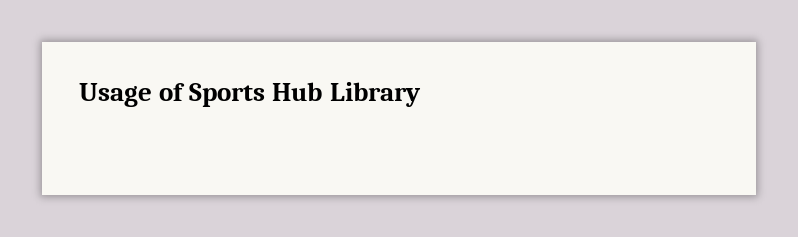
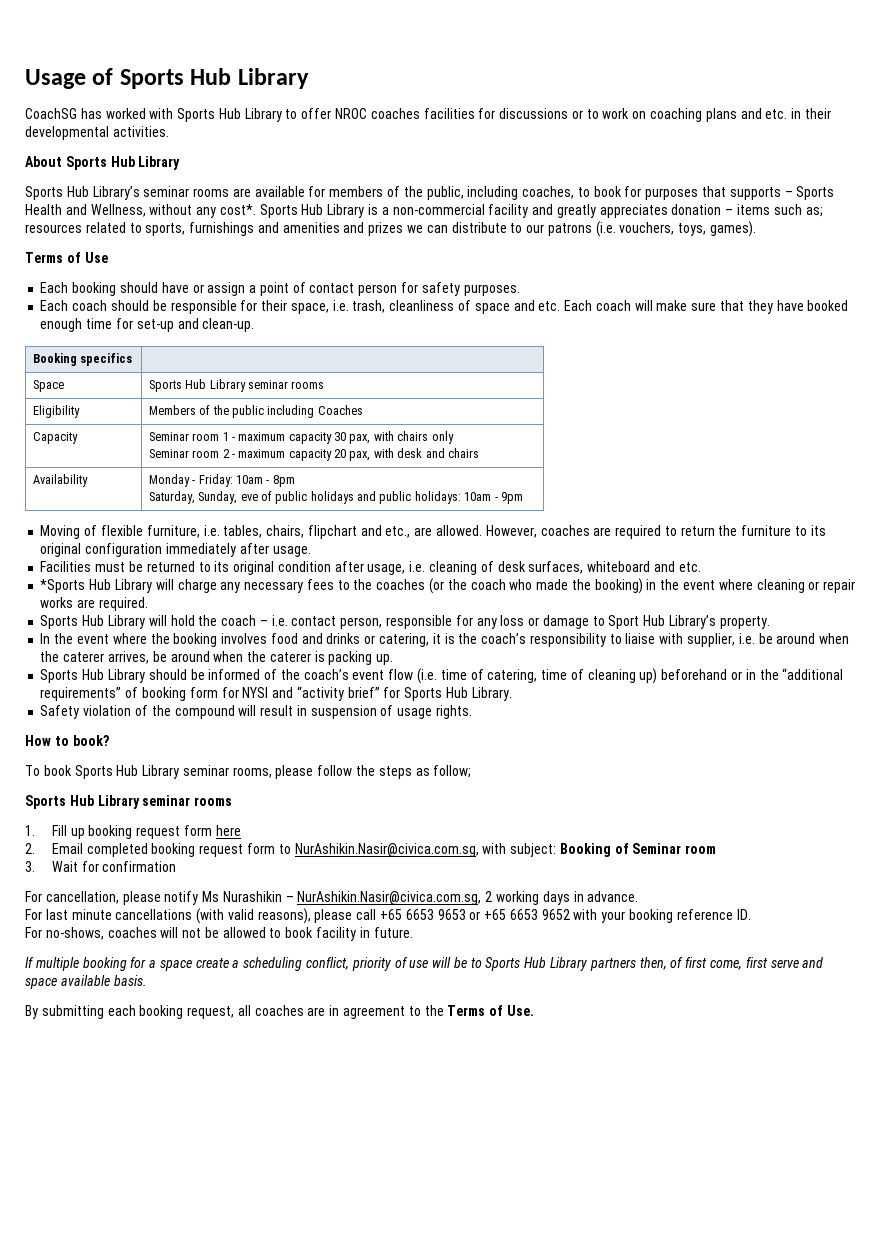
+ CoachSG has worked with Sports Hub Library to offer NROC coaches facilities for discussions or to work on coaching plans and etc. in their developmental activities.
+ About Sports Hub Library
+ Sports Hub Library’s seminar rooms are available for members of the public, including coaches, to book for purposes that supports – Sports Health and Wellness, without any cost*. Sports Hub Library is a non-commercial facility and greatly appreciates donation – items such as; resources related to sports, furnishings and amenities and prizes we can distribute to our patrons (i.e. vouchers, toys, games).
+ Terms of Use
+ Each booking should have or assign a point of contact person for safety purposes.
+ Each coach should be responsible for their space, i.e. trash, cleanliness of space and etc. Each coach will make sure that they have booked enough time for set-up and clean-up.
+ Booking specifics |
+ Space | Sports Hub Library seminar rooms
+ Eligibility | Members of the public including Coaches
+ Capacity | Seminar room 1 - maximum capacity 30 pax, with chairs only
+ Seminar room 2 - maximum capacity 20 pax, with desk and chairs
+ Availability | Monday - Friday: 10am - 8pm
+ Saturday, Sunday, eve of public holidays and public holidays: 10am - 9pm
+ Moving of flexible furniture, i.e. tables, chairs, flipchart and etc., are allowed. However, coaches are required to return the furniture to its original configuration immediately after usage.
+ Facilities must be returned to its original condition after usage, i.e. cleaning of desk surfaces, whiteboard and etc.
+ *Sports Hub Library will charge any necessary fees to the coaches (or the coach who made the booking) in the event where cleaning or repair works are required.
+ Sports Hub Library will hold the coach – i.e. contact person, responsible for any loss or damage to Sport Hub Library’s property.
+ In the event where the booking involves food and drinks or catering, it is the coach’s responsibility to liaise with supplier, i.e. be around when the caterer arrives, be around when the caterer is packing up.
+ Sports Hub Library should be informed of the coach’s event flow (i.e. time of catering, time of cleaning up) beforehand or in the “additional requirements” of booking form for NYSI and “activity brief” for Sports Hub Library.
+ Safety violation of the compound will result in suspension of usage rights.
+ How to book?
+ To book Sports Hub Library seminar rooms, please follow the steps as follow;
+ Sports Hub Library seminar rooms
+ 1. Fill up booking request form here
+ 2. Email completed booking request form to NurAshikin.Nasir@civica.com.sg, with subject: Booking of Seminar room
+ 3. Wait for confirmation
+ For cancellation, please notify Ms Nurashikin – NurAshikin.Nasir@civica.com.sg, 2 working days in advance.
+ For last minute cancellations (with valid reasons), please call +65 6653 9653 or +65 6653 9652 with your booking reference ID.
+ For no-shows, coaches will not be allowed to book facility in future.
+ If multiple booking for a space create a scheduling conflict, priority of use will be to Sports Hub Library partners then, of first come, first serve and space available basis.
+ By submitting each booking request, all coaches are in agreement to the Terms of Use.

